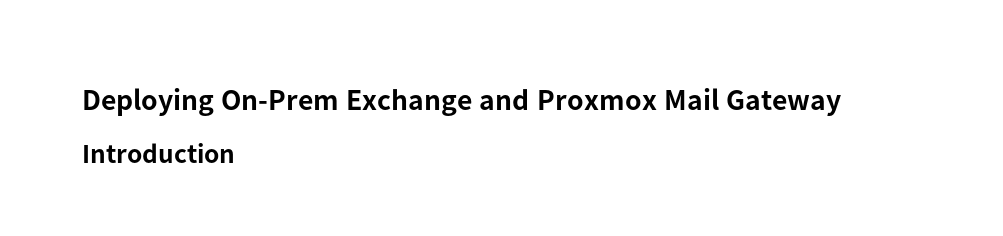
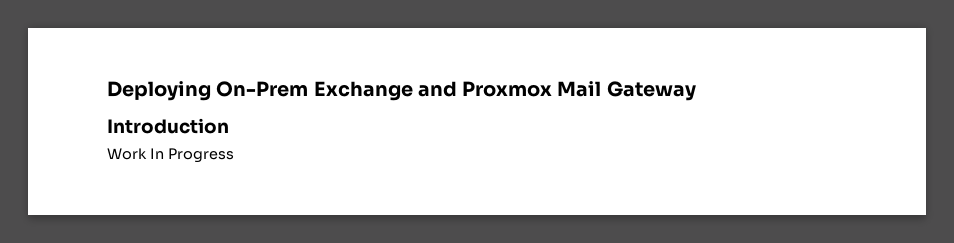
+ Work In Progress

